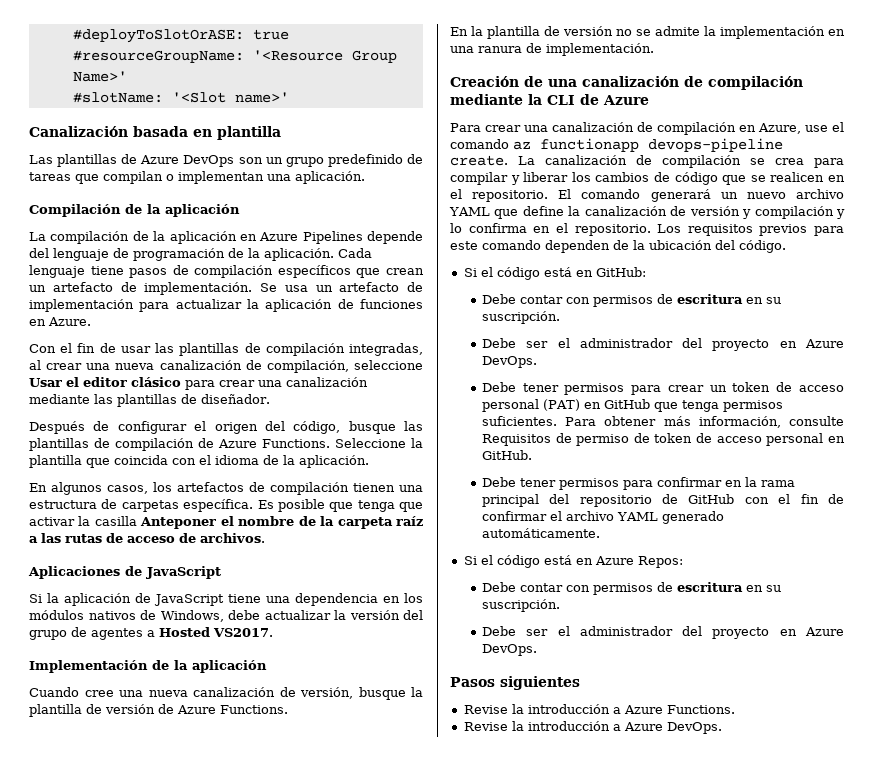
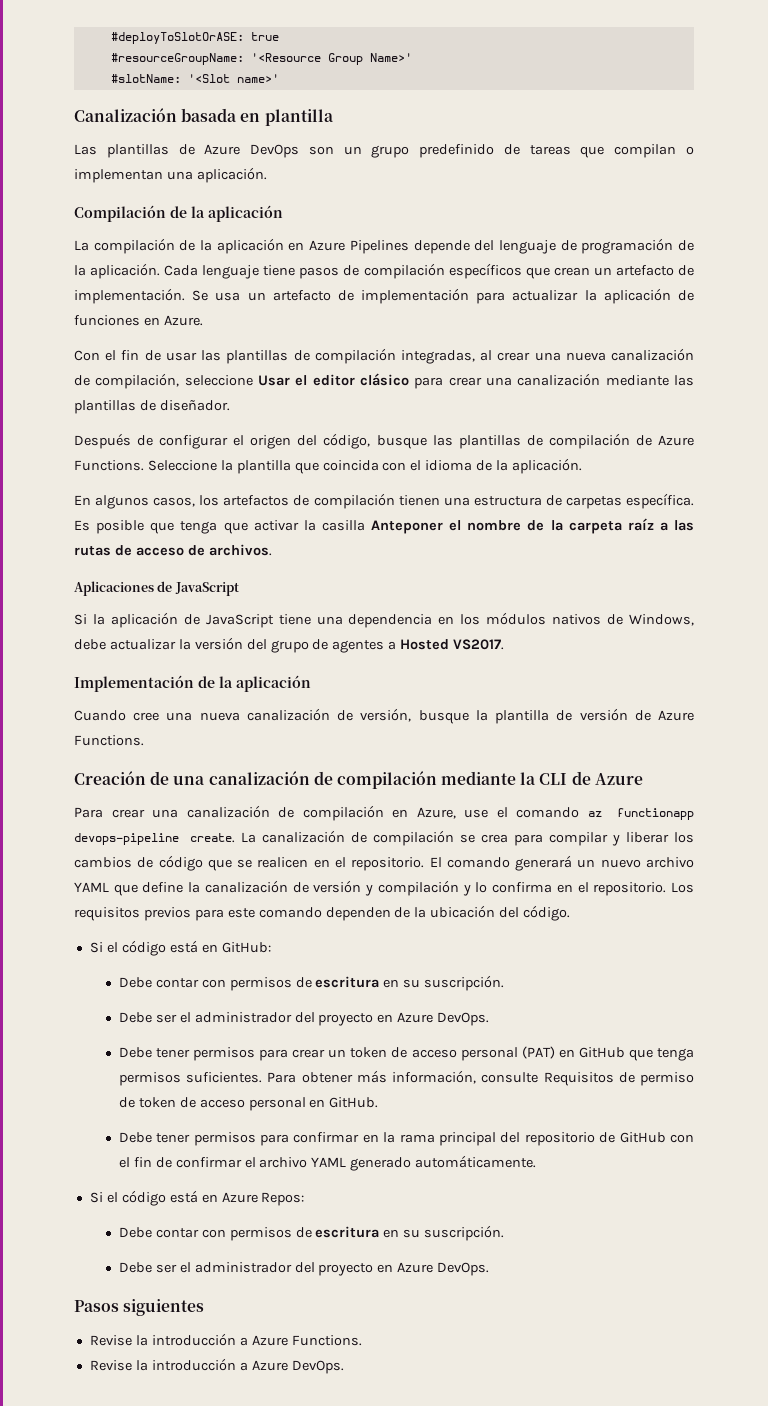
- En la plantilla de versión no se admite la implementación en una ranura de implementación.

